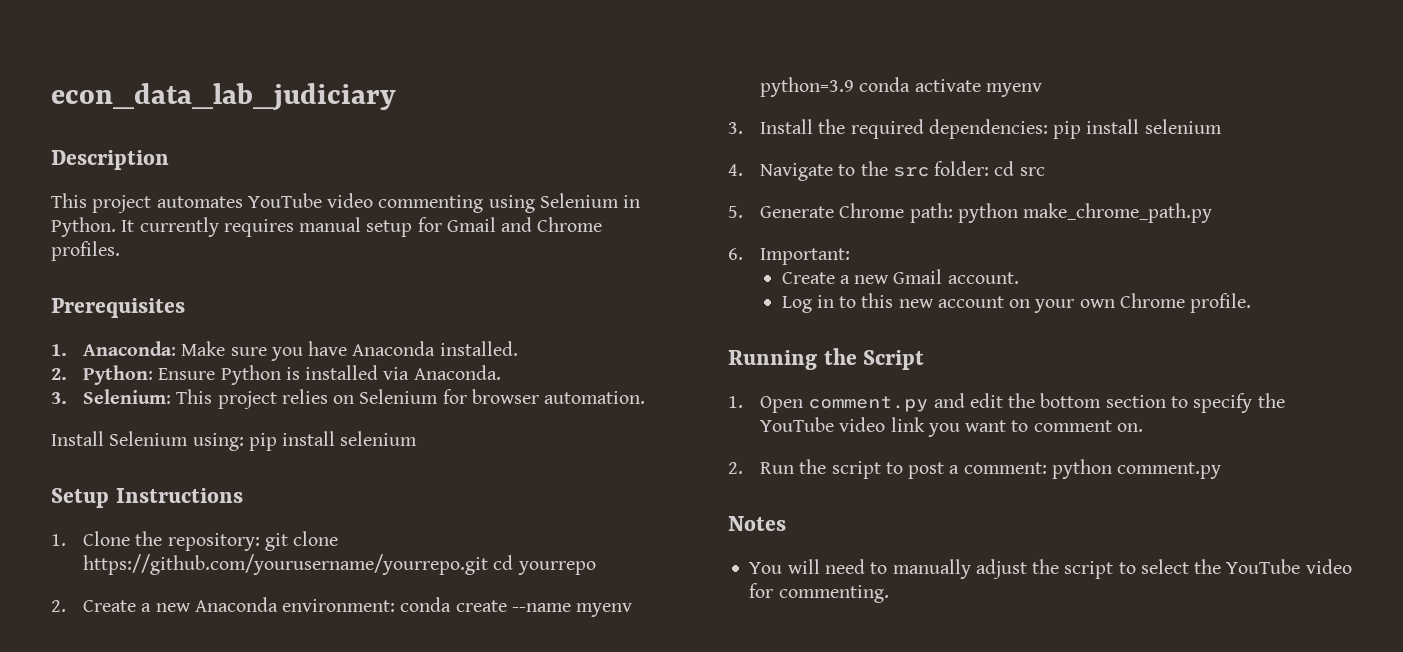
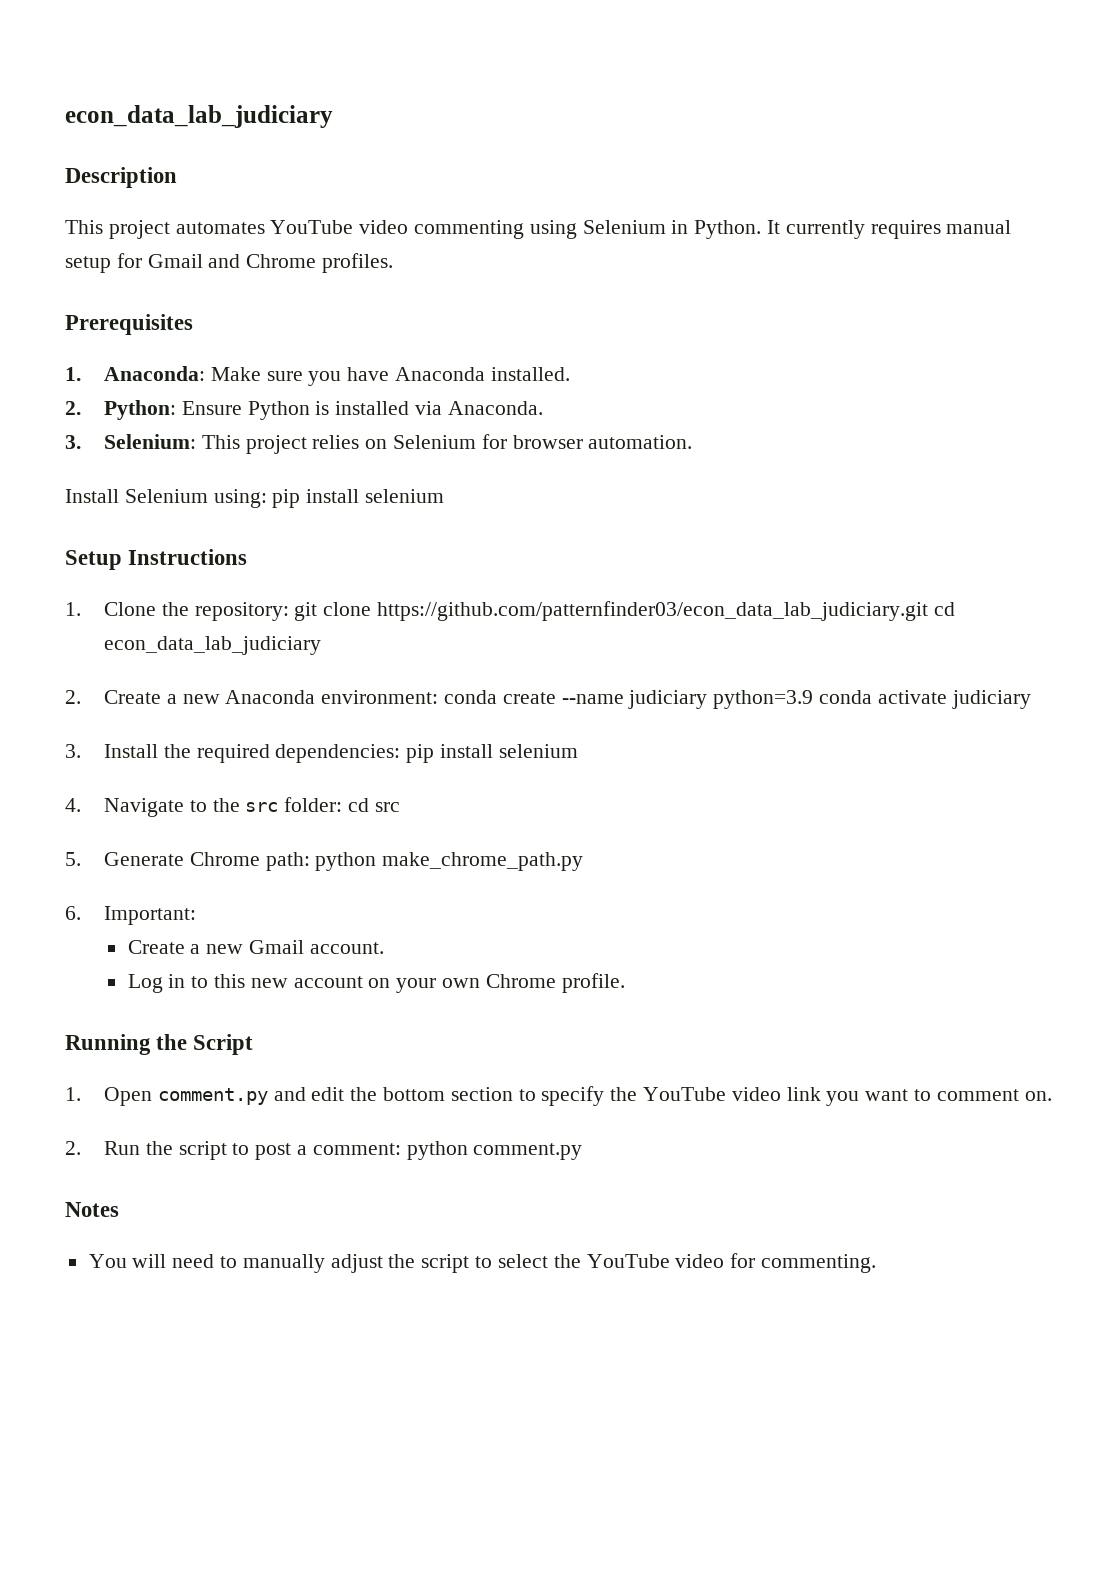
- 1. Clone the repository: git clone https://github.com/yourusername/yourrepo.git cd yourrepo
+ 1. Clone the repository: git clone https://github.com/patternfinder03/econ_data_lab_judiciary.git cd econ_data_lab_judiciary
- 2. Create a new Anaconda environment: conda create --name myenv python=3.9 conda activate myenv
+ 2. Create a new Anaconda environment: conda create --name judiciary python=3.9 conda activate judiciary

